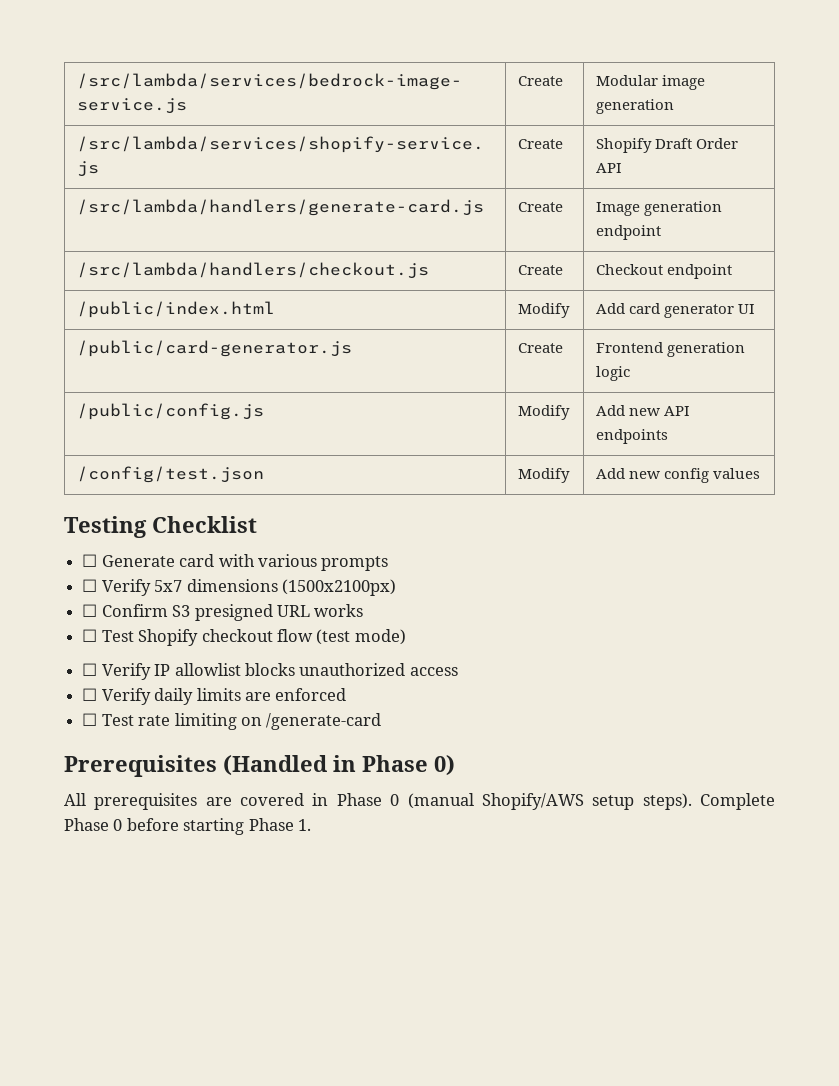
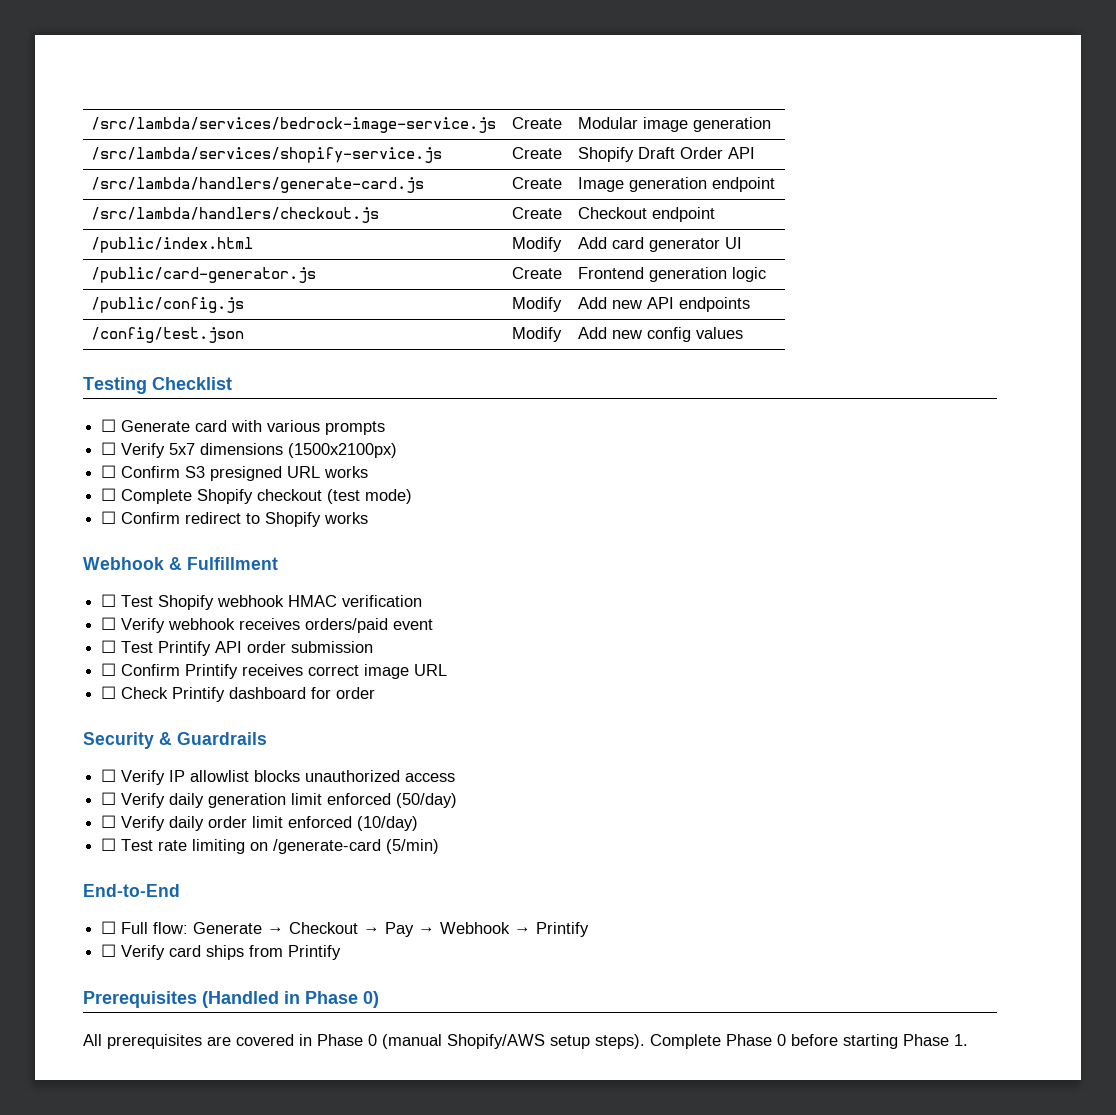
- ☐ Test Shopify checkout flow (test mode)
+ ☐ Complete Shopify checkout (test mode)
+ ☐ Confirm redirect to Shopify works
+ Webhook & Fulfillment
+ ☐ Test Shopify webhook HMAC verification
+ ☐ Verify webhook receives orders/paid event
+ ☐ Test Printify API order submission
+ ☐ Confirm Printify receives correct image URL
+ ☐ Check Printify dashboard for order
+ Security & Guardrails
- ☐ Verify daily limits are enforced
+ ☐ Verify daily generation limit enforced (50/day)
+ ☐ Verify daily order limit enforced (10/day)
- ☐ Test rate limiting on /generate-card
+ ☐ Test rate limiting on /generate-card (5/min)
+ End-to-End
+ ☐ Full flow: Generate → Checkout → Pay → Webhook → Printify
+ ☐ Verify card ships from Printify

